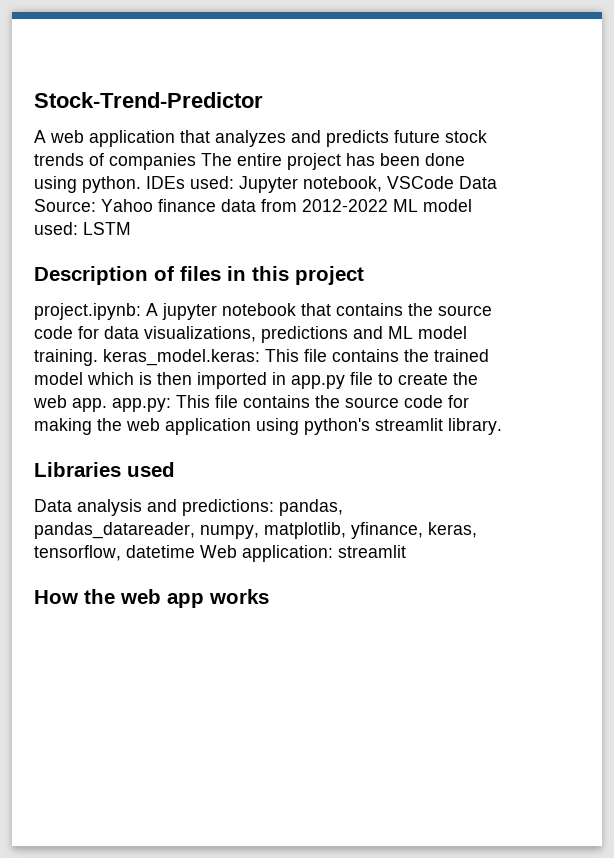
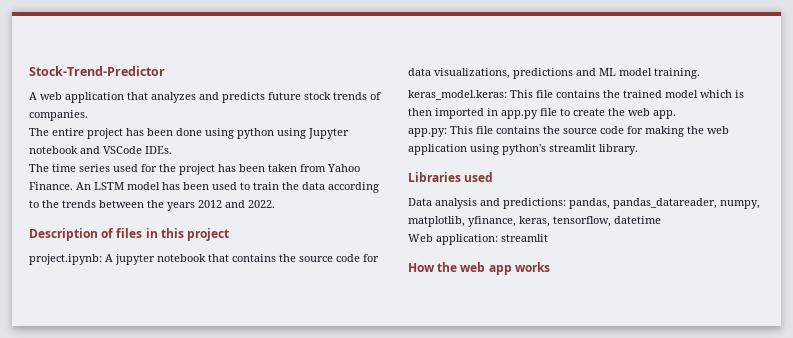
- A web application that analyzes and predicts future stock trends of companies The entire project has been done using python. IDEs used: Jupyter notebook, VSCode Data Source: Yahoo finance data from 2012-2022 ML model used: LSTM
+ A web application that analyzes and predicts future stock trends of companies.
+ The entire project has been done using python using Jupyter notebook and VSCode IDEs.
+ The time series used for the project has been taken from Yahoo Finance. An LSTM model has been used to train the data according to the trends between the years 2012 and 2022.
- project.ipynb: A jupyter notebook that contains the source code for data visualizations, predictions and ML model training. keras_model.keras: This file contains the trained model which is then imported in app.py file to create the web app. app.py: This file contains the source code for making the web application using python's streamlit library.
+ project.ipynb: A jupyter notebook that contains the source code for data visualizations, predictions and ML model training.
+ keras_model.keras: This file contains the trained model which is then imported in app.py file to create the web app.
+ app.py: This file contains the source code for making the web application using python's streamlit library.
- Data analysis and predictions: pandas, pandas_datareader, numpy, matplotlib, yfinance, keras, tensorflow, datetime Web application: streamlit
+ Data analysis and predictions: pandas, pandas_datareader, numpy, matplotlib, yfinance, keras, tensorflow, datetime
+ Web application: streamlit

